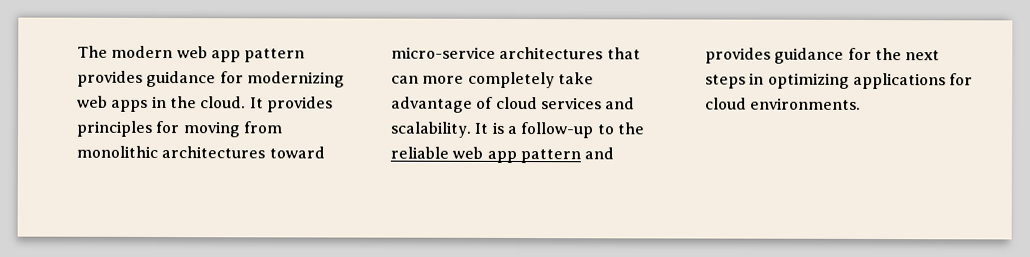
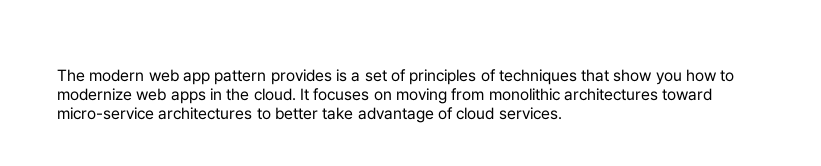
- The modern web app pattern provides guidance for modernizing web apps in the cloud.
+ The modern web app pattern provides is a set of principles of techniques that show you how to modernize web apps in the cloud.
- It provides principles for moving from monolithic architectures toward micro-service architectures that can more completely take advantage of cloud services and scalability. It is a follow-up to the reliable web app pattern and provides guidance for the next steps in optimizing applications for cloud environments.
+ It focuses on moving from monolithic architectures toward micro-service architectures to better take advantage of cloud services.

